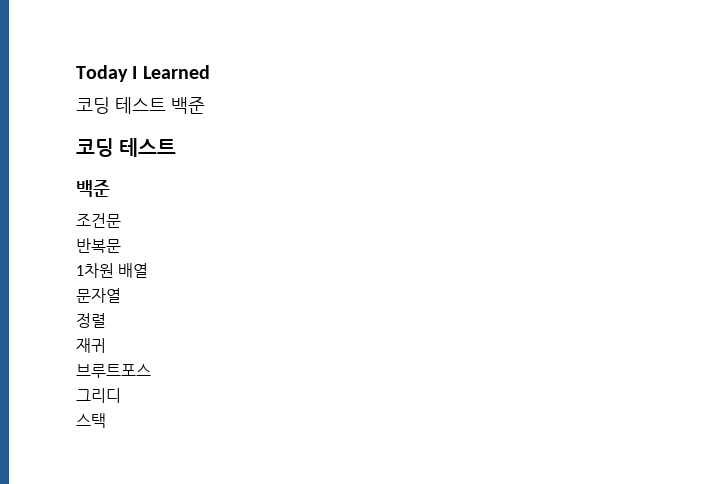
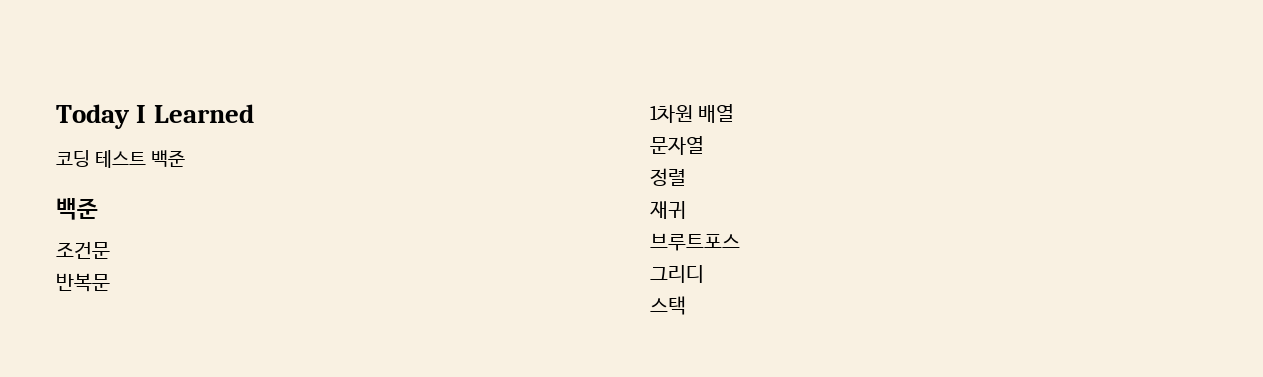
  코딩 테스트 백준
- 코딩 테스트

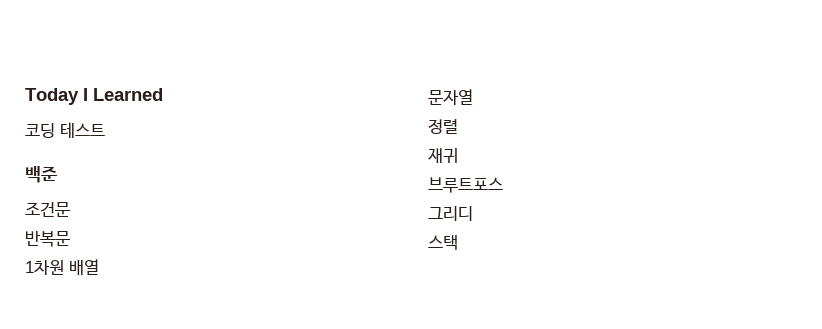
- 코딩 테스트 백준
+ 코딩 테스트

